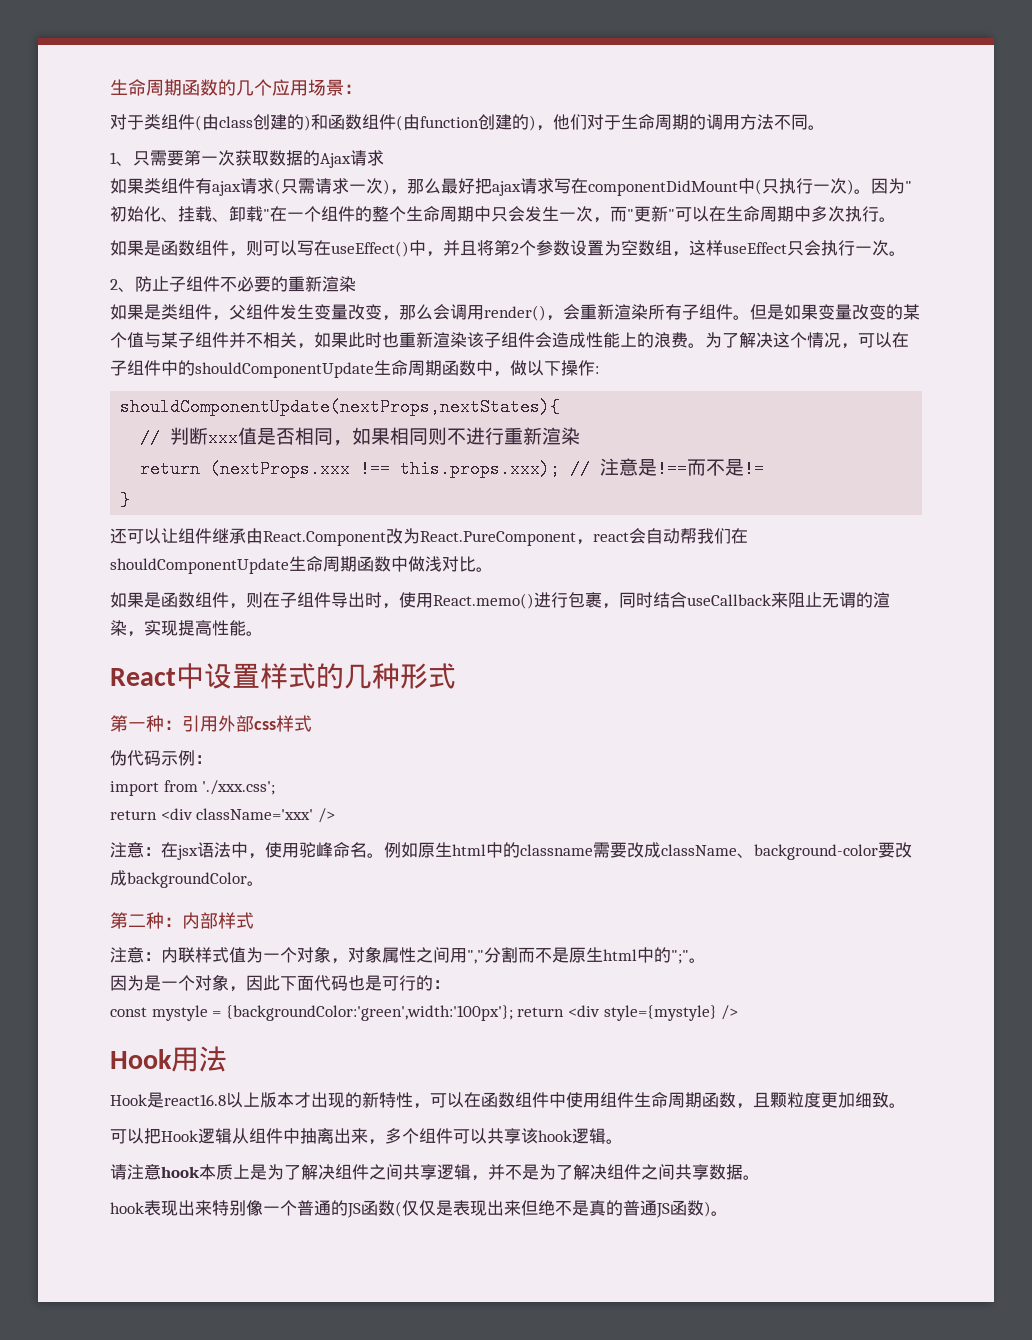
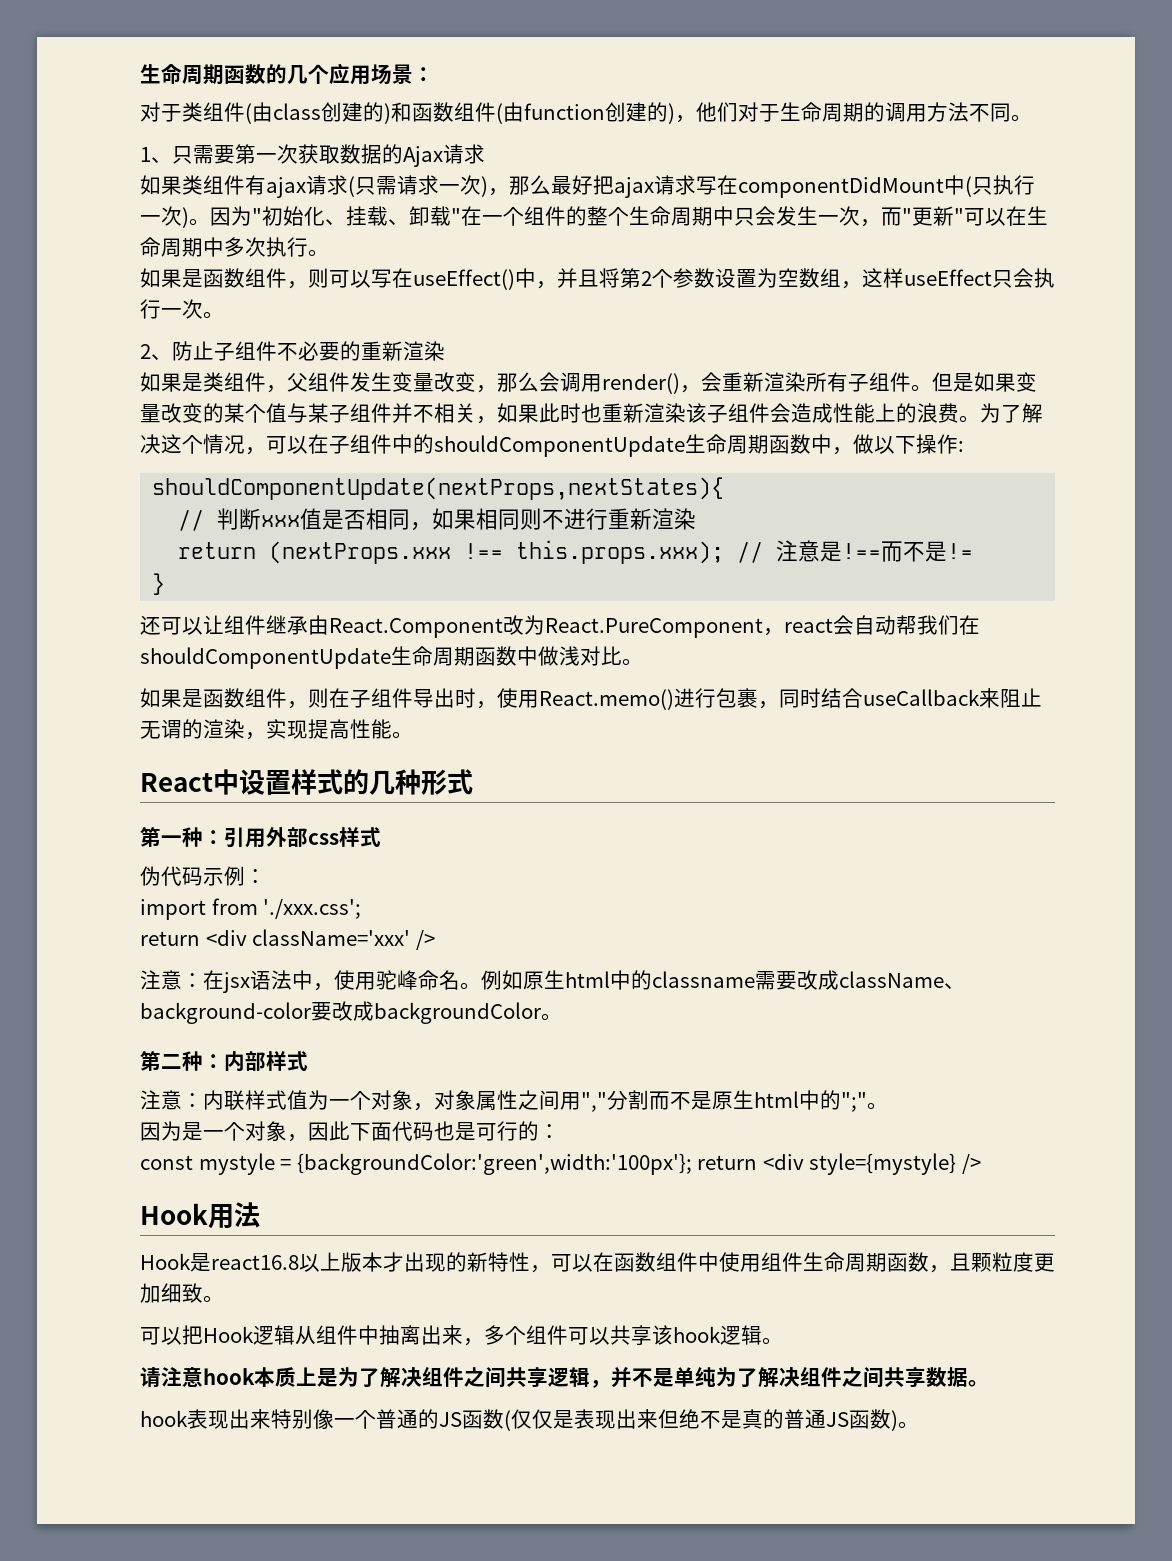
- 请注意hook本质上是为了解决组件之间共享逻辑，并不是为了解决组件之间共享数据。
+ 请注意hook本质上是为了解决组件之间共享逻辑，并不是单纯为了解决组件之间共享数据。

